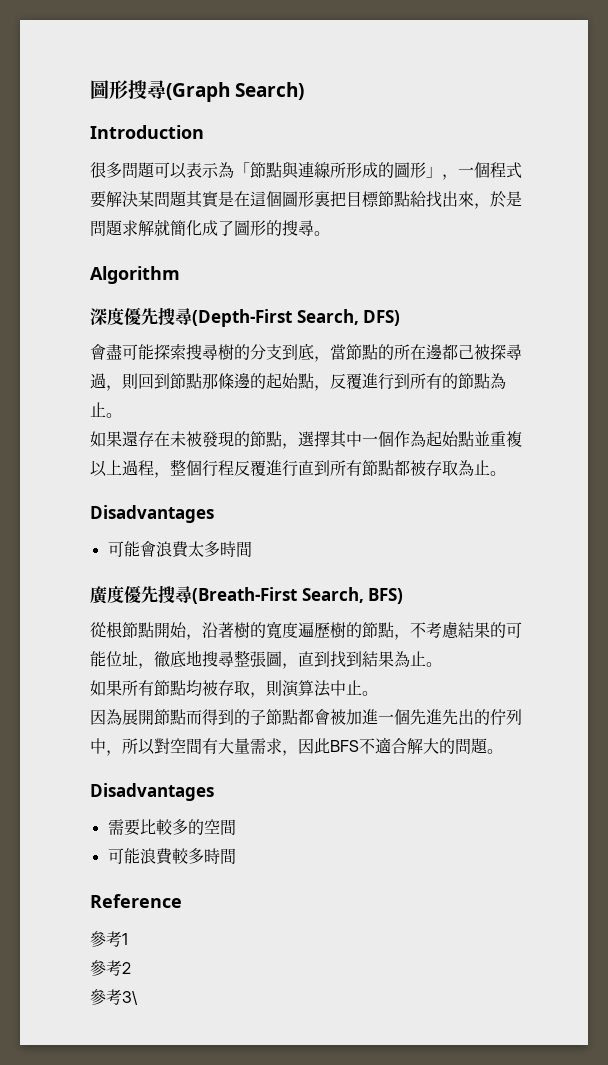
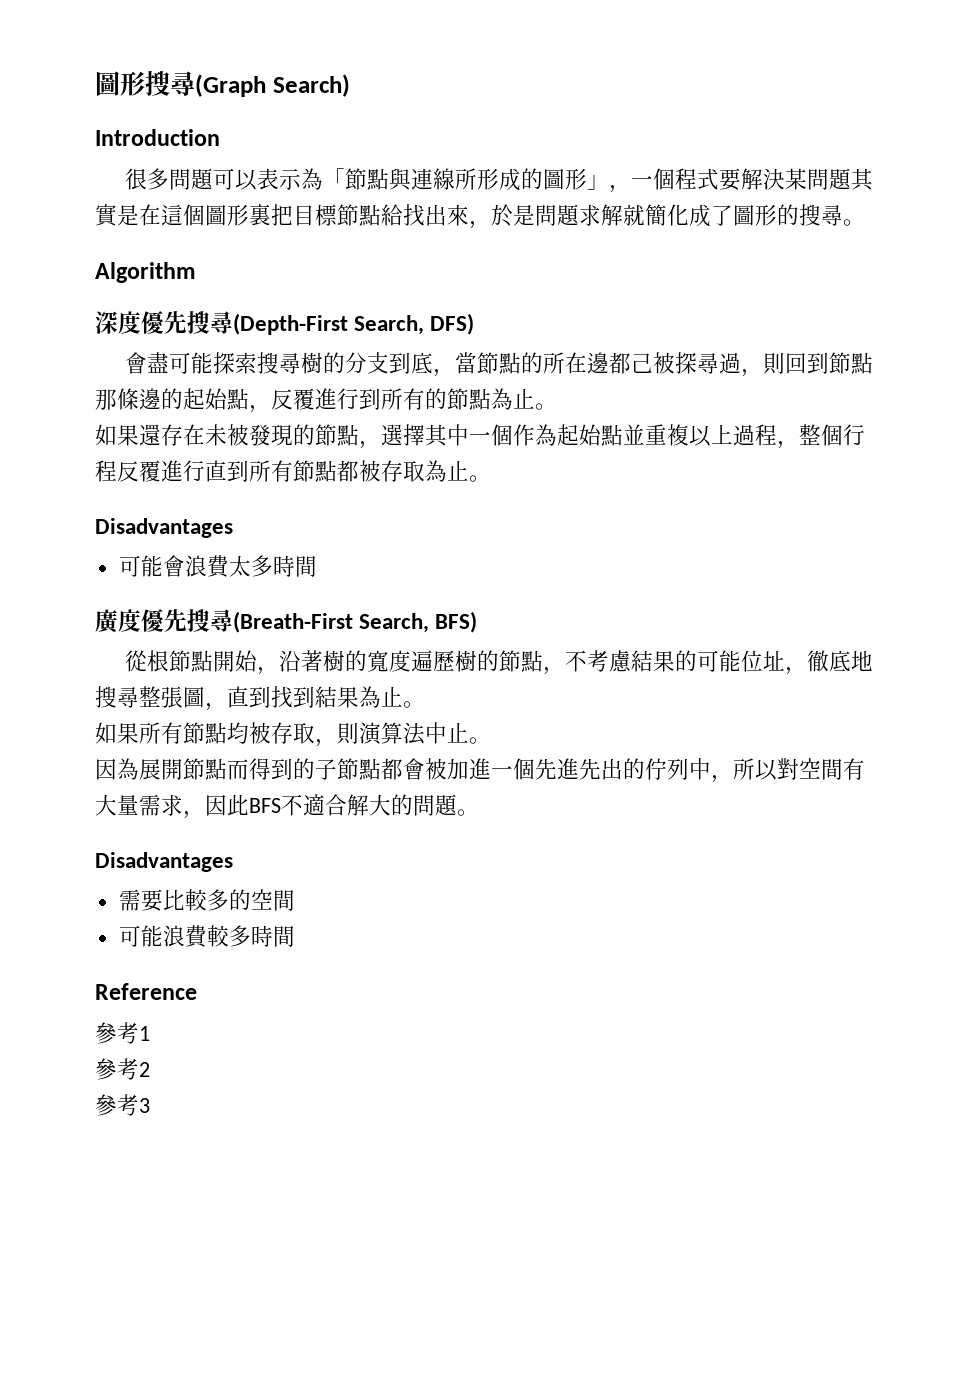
- 參考3\
+ 參考3

